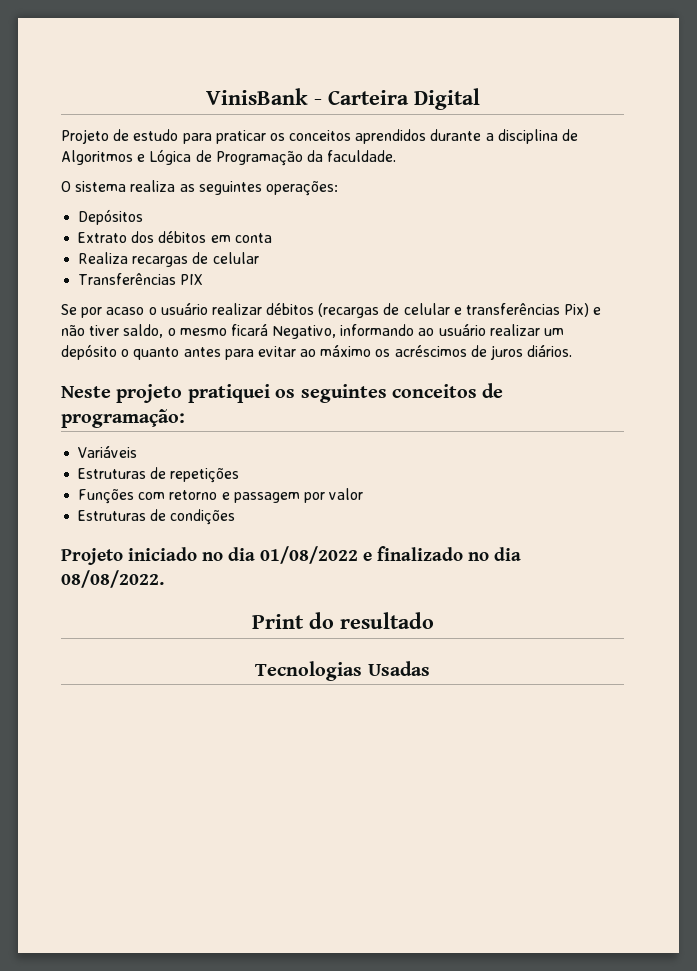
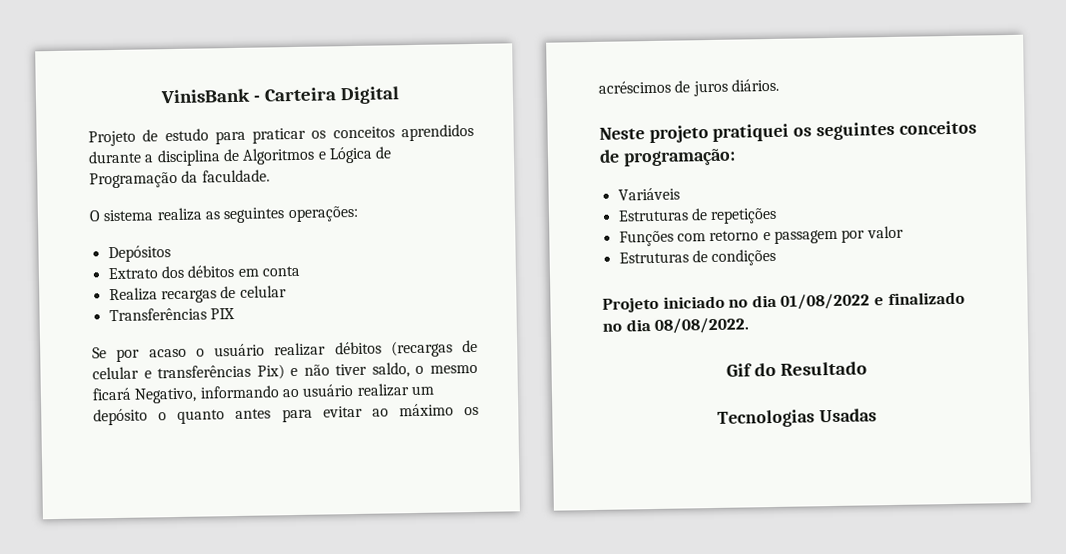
- Print do resultado
+ Gif do Resultado

